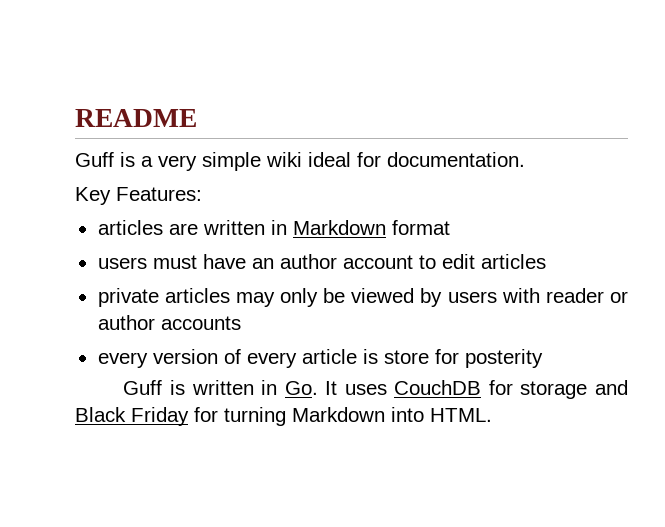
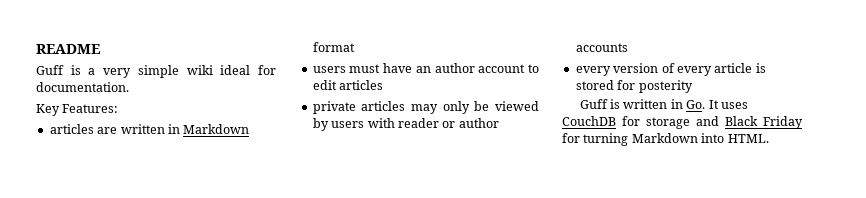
- every version of every article is store for posterity
+ every version of every article is stored for posterity

